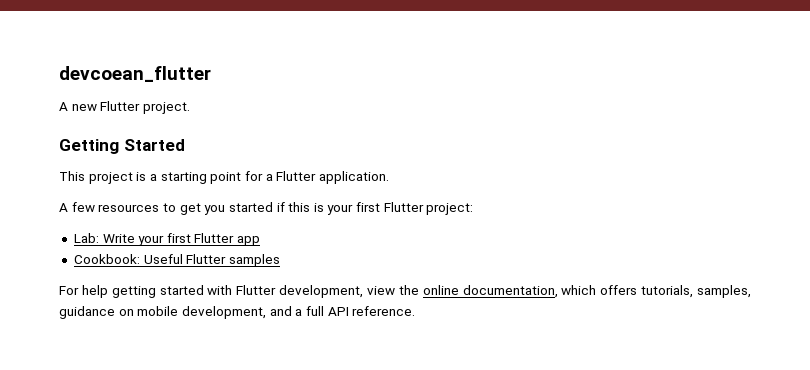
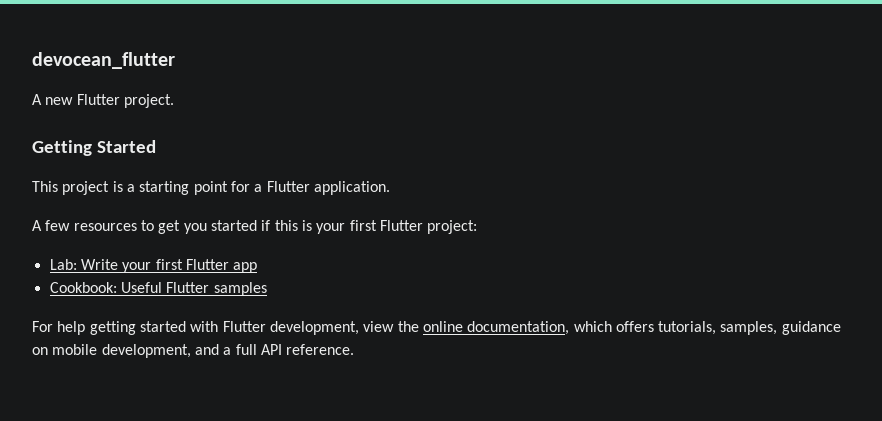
- devcoean_flutter
+ devocean_flutter

